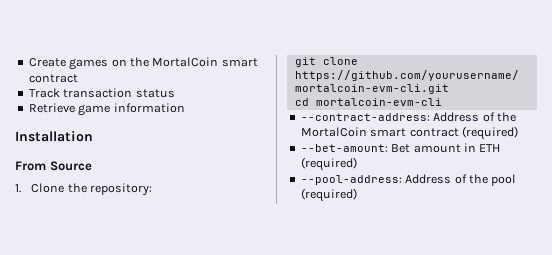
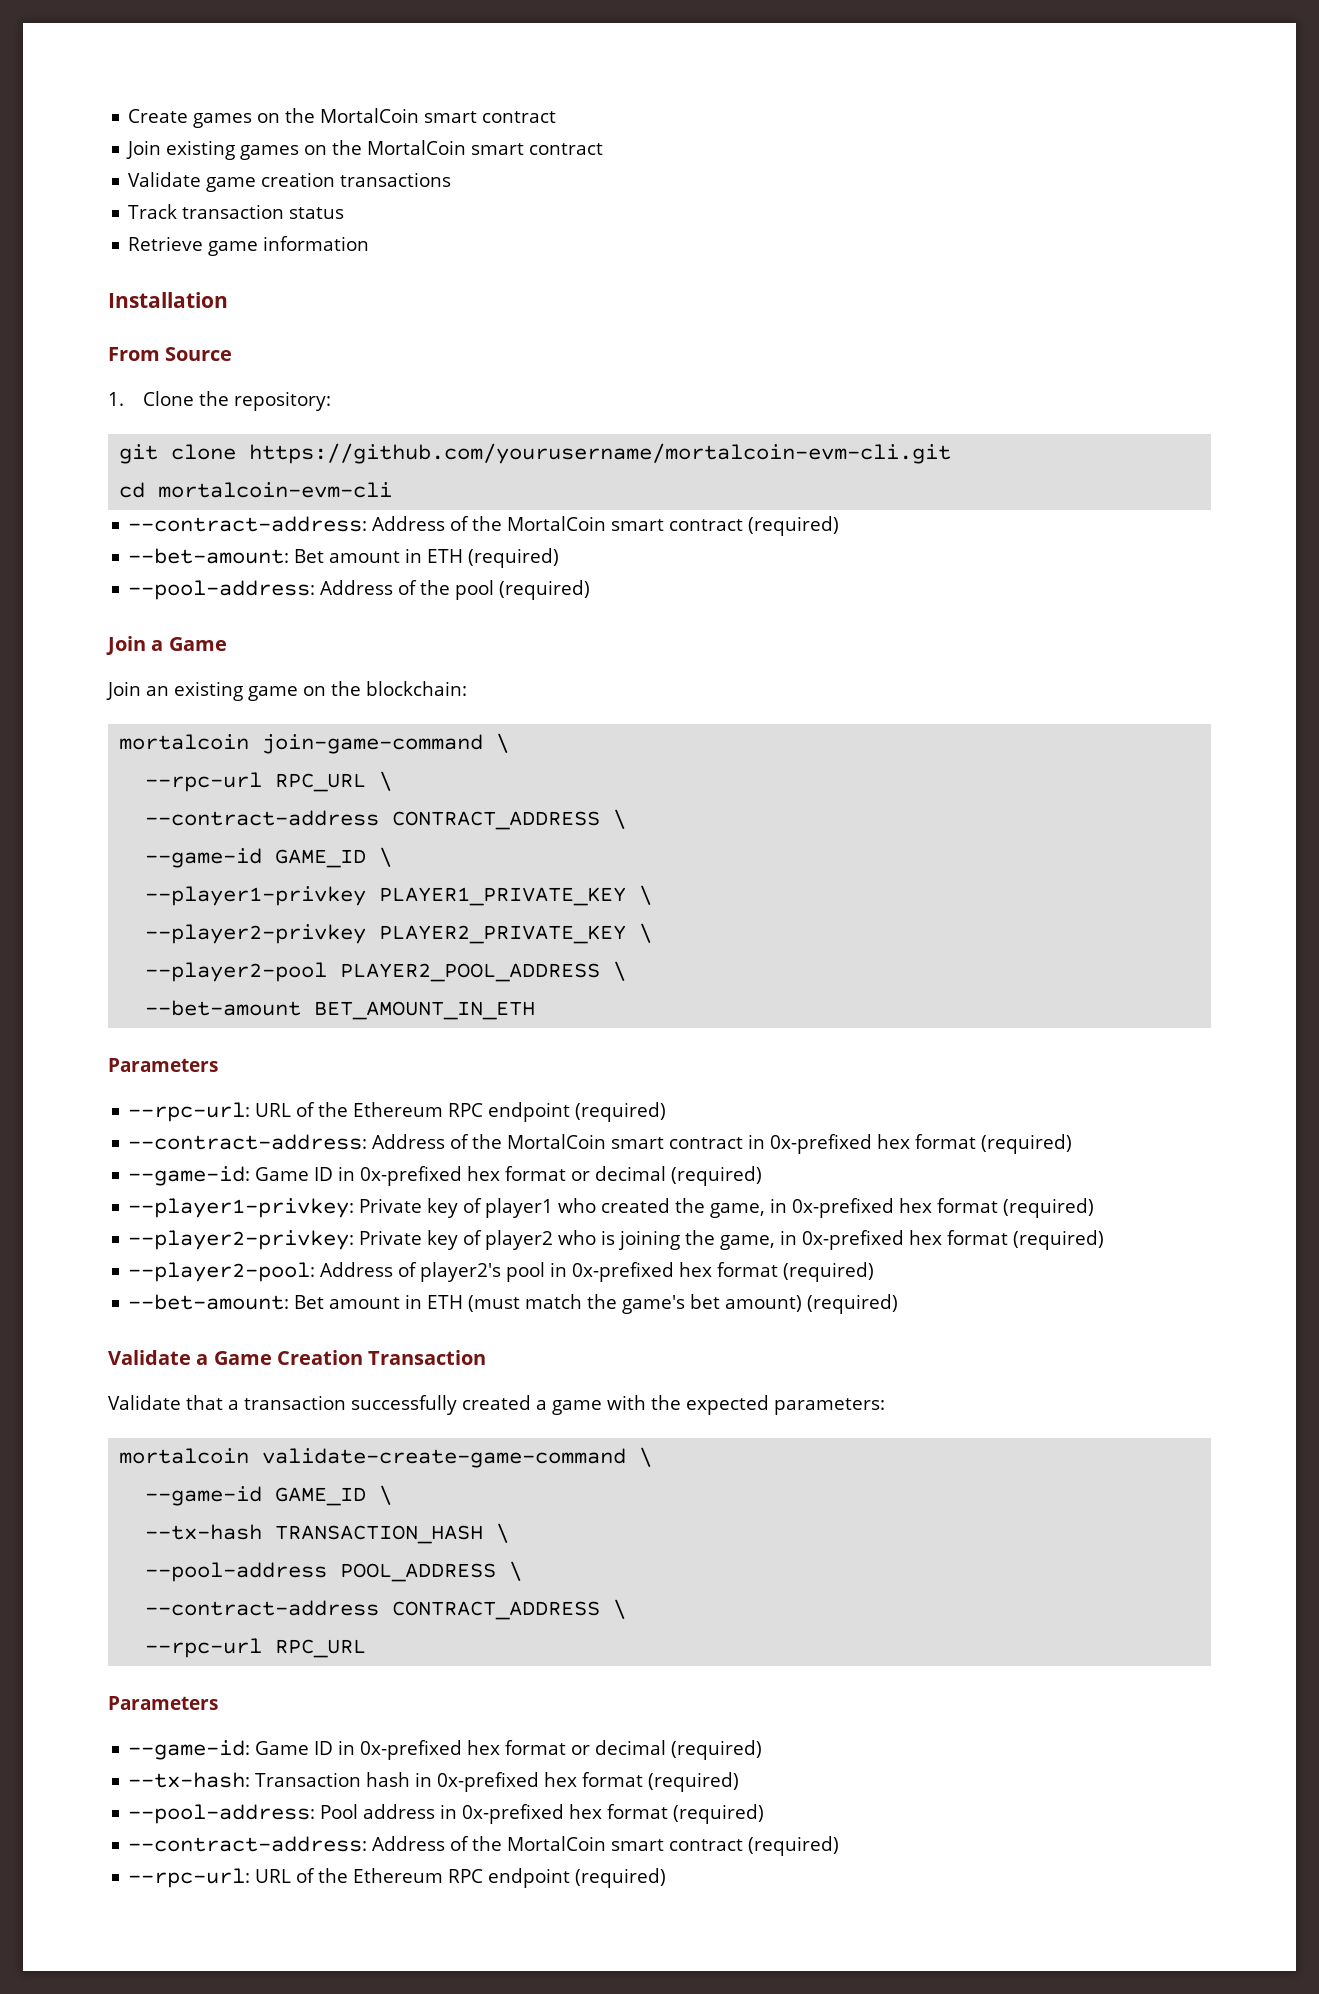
+ Join existing games on the MortalCoin smart contract
+ Validate game creation transactions
+ Join a Game
+ Join an existing game on the blockchain:
+ mortalcoin join-game-command \
+ --rpc-url RPC_URL \
+ --contract-address CONTRACT_ADDRESS \
+ --game-id GAME_ID \
+ --player1-privkey PLAYER1_PRIVATE_KEY \
+ --player2-privkey PLAYER2_PRIVATE_KEY \
+ --player2-pool PLAYER2_POOL_ADDRESS \
+ --bet-amount BET_AMOUNT_IN_ETH
+ Parameters
+ --rpc-url: URL of the Ethereum RPC endpoint (required)
+ --contract-address: Address of the MortalCoin smart contract in 0x-prefixed hex format (required)
+ --game-id: Game ID in 0x-prefixed hex format or decimal (required)
+ --player1-privkey: Private key of player1 who created the game, in 0x-prefixed hex format (required)
+ --player2-privkey: Private key of player2 who is joining the game, in 0x-prefixed hex format (required)
+ --player2-pool: Address of player2's pool in 0x-prefixed hex format (required)
+ --bet-amount: Bet amount in ETH (must match the game's bet amount) (required)
+ Validate a Game Creation Transaction
+ Validate that a transaction successfully created a game with the expected parameters:
+ mortalcoin validate-create-game-command \
+ --game-id GAME_ID \
+ --tx-hash TRANSACTION_HASH \
+ --pool-address POOL_ADDRESS \
+ --contract-address CONTRACT_ADDRESS \
+ --rpc-url RPC_URL
+ Parameters
+ --game-id: Game ID in 0x-prefixed hex format or decimal (required)
+ --tx-hash: Transaction hash in 0x-prefixed hex format (required)
+ --pool-address: Pool address in 0x-prefixed hex format (required)
+ --contract-address: Address of the MortalCoin smart contract (required)
+ --rpc-url: URL of the Ethereum RPC endpoint (required)

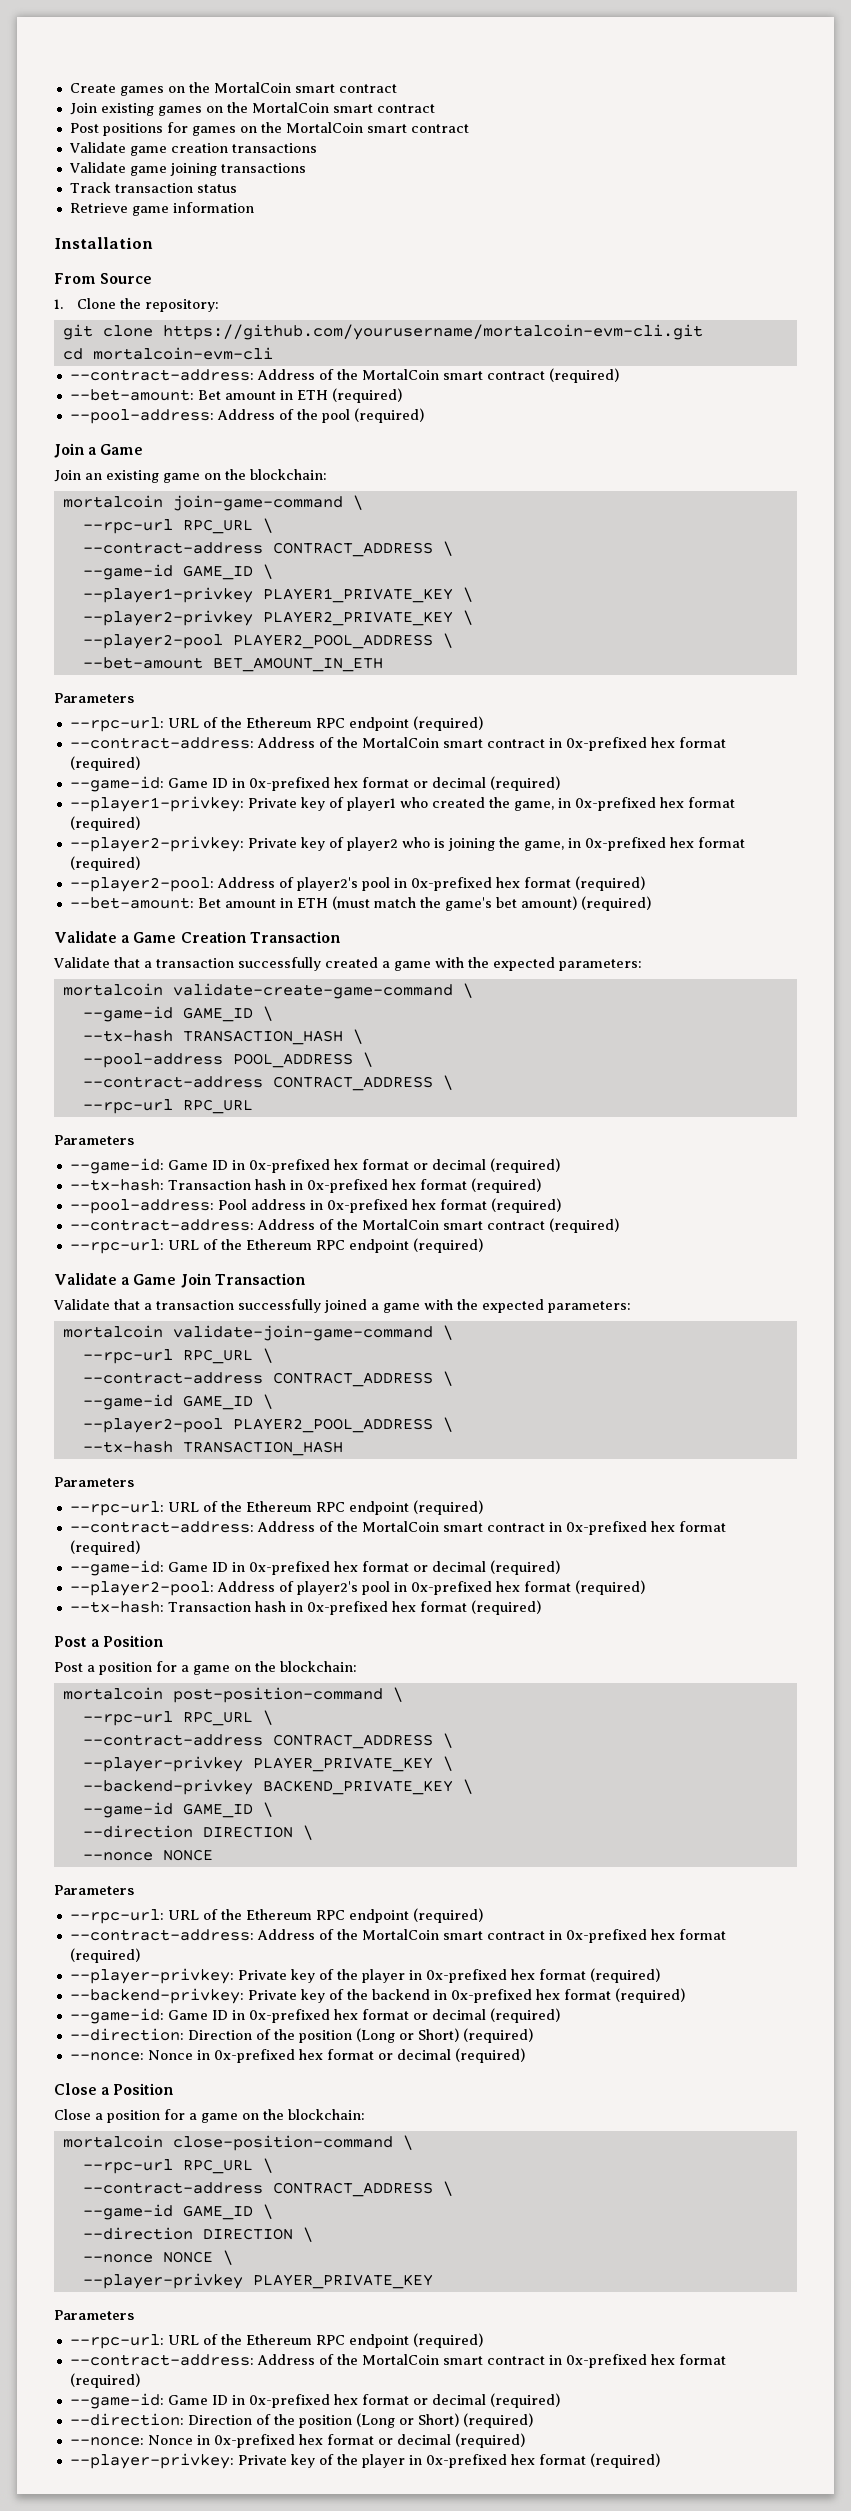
+ Post positions for games on the MortalCoin smart contract
+ Validate game joining transactions
+ Validate a Game Join Transaction
+ Validate that a transaction successfully joined a game with the expected parameters:
+ mortalcoin validate-join-game-command \
+ --rpc-url RPC_URL \
+ --contract-address CONTRACT_ADDRESS \
+ --game-id GAME_ID \
+ --player2-pool PLAYER2_POOL_ADDRESS \
+ --tx-hash TRANSACTION_HASH
+ Parameters
+ --rpc-url: URL of the Ethereum RPC endpoint (required)
+ --contract-address: Address of the MortalCoin smart contract in 0x-prefixed hex format (required)
+ --game-id: Game ID in 0x-prefixed hex format or decimal (required)
+ --player2-pool: Address of player2's pool in 0x-prefixed hex format (required)
+ --tx-hash: Transaction hash in 0x-prefixed hex format (required)
+ Post a Position
+ Post a position for a game on the blockchain:
+ mortalcoin post-position-command \
+ --rpc-url RPC_URL \
+ --contract-address CONTRACT_ADDRESS \
+ --player-privkey PLAYER_PRIVATE_KEY \
+ --backend-privkey BACKEND_PRIVATE_KEY \
+ --game-id GAME_ID \
+ --direction DIRECTION \
+ --nonce NONCE
+ Parameters
+ --rpc-url: URL of the Ethereum RPC endpoint (required)
+ --contract-address: Address of the MortalCoin smart contract in 0x-prefixed hex format (required)
+ --player-privkey: Private key of the player in 0x-prefixed hex format (required)
+ --backend-privkey: Private key of the backend in 0x-prefixed hex format (required)
+ --game-id: Game ID in 0x-prefixed hex format or decimal (required)
+ --direction: Direction of the position (Long or Short) (required)
+ --nonce: Nonce in 0x-prefixed hex format or decimal (required)
+ Close a Position
+ Close a position for a game on the blockchain:
+ mortalcoin close-position-command \
+ --rpc-url RPC_URL \
+ --contract-address CONTRACT_ADDRESS \
+ --game-id GAME_ID \
+ --direction DIRECTION \
+ --nonce NONCE \
+ --player-privkey PLAYER_PRIVATE_KEY
+ Parameters
+ --rpc-url: URL of the Ethereum RPC endpoint (required)
+ --contract-address: Address of the MortalCoin smart contract in 0x-prefixed hex format (required)
+ --game-id: Game ID in 0x-prefixed hex format or decimal (required)
+ --direction: Direction of the position (Long or Short) (required)
+ --nonce: Nonce in 0x-prefixed hex format or decimal (required)
+ --player-privkey: Private key of the player in 0x-prefixed hex format (required)

